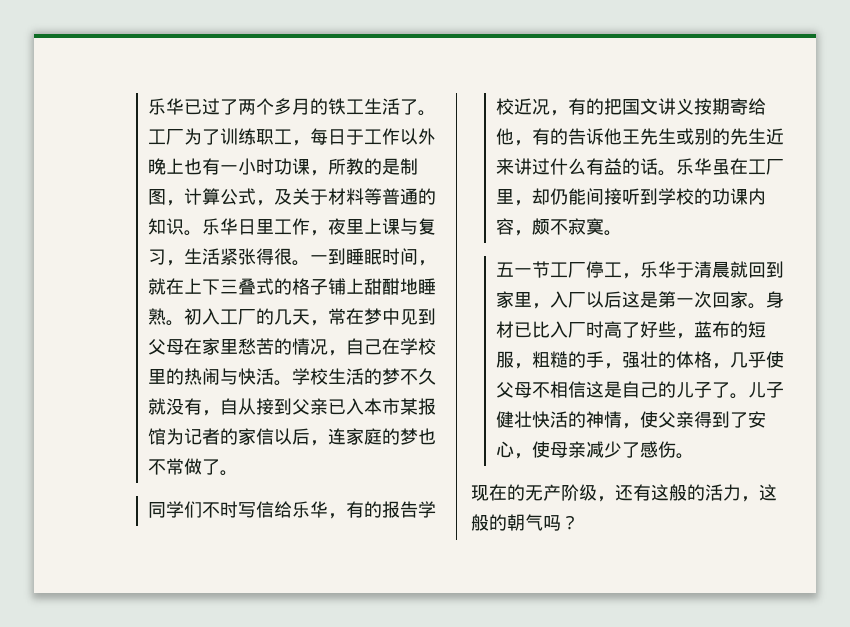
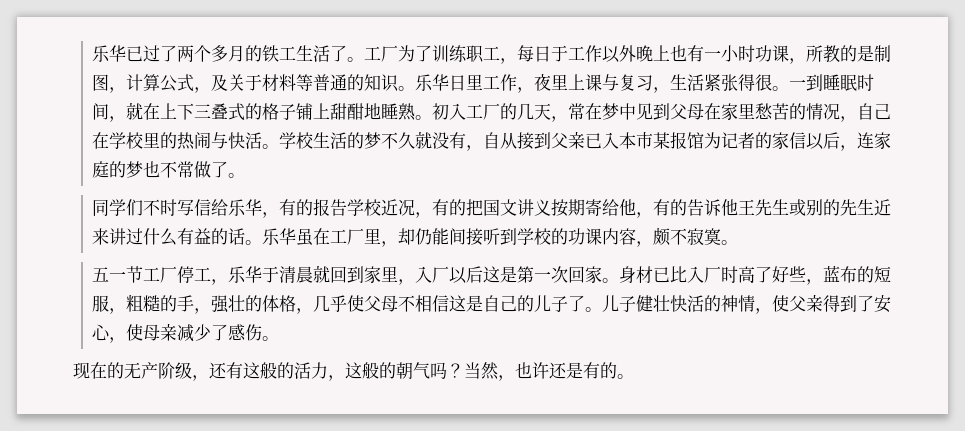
+ 当然，也许还是有的。

